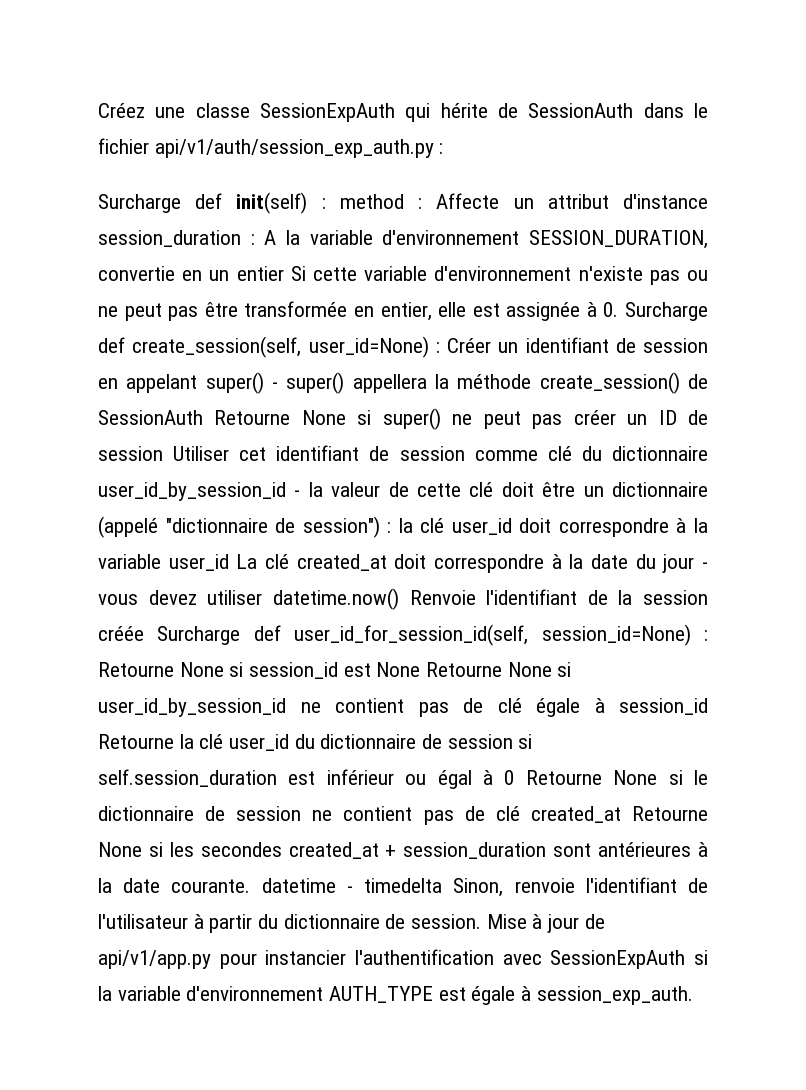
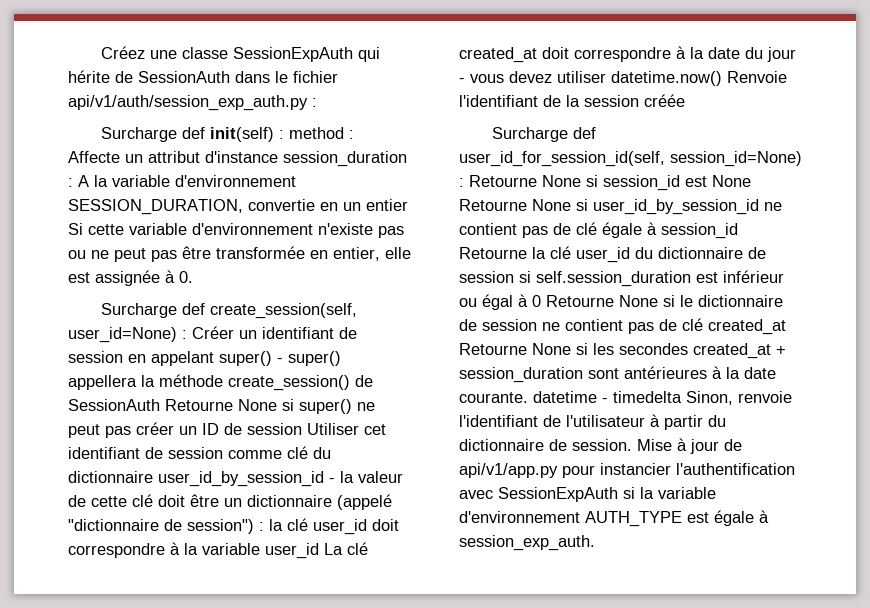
- A la variable d'environnement SESSION_DURATION, convertie en un entier Si cette variable d'environnement n'existe pas ou ne peut pas être transformée en entier, elle est assignée à 0. Surcharge def create_session(self, user_id=None) :
+ A la variable d'environnement SESSION_DURATION, convertie en un entier Si cette variable d'environnement n'existe pas ou ne peut pas être transformée en entier, elle est assignée à 0.
+ Surcharge def create_session(self, user_id=None) :
- la clé user_id doit correspondre à la variable user_id La clé created_at doit correspondre à la date du jour - vous devez utiliser datetime.now() Renvoie l'identifiant de la session créée Surcharge def user_id_for_session_id(self, session_id=None) :
+ la clé user_id doit correspondre à la variable user_id La clé created_at doit correspondre à la date du jour - vous devez utiliser datetime.now() Renvoie l'identifiant de la session créée
+ Surcharge def user_id_for_session_id(self, session_id=None) :

